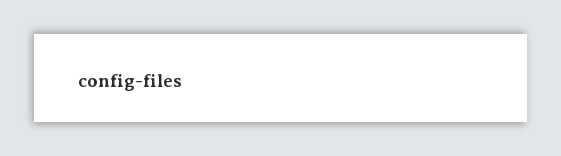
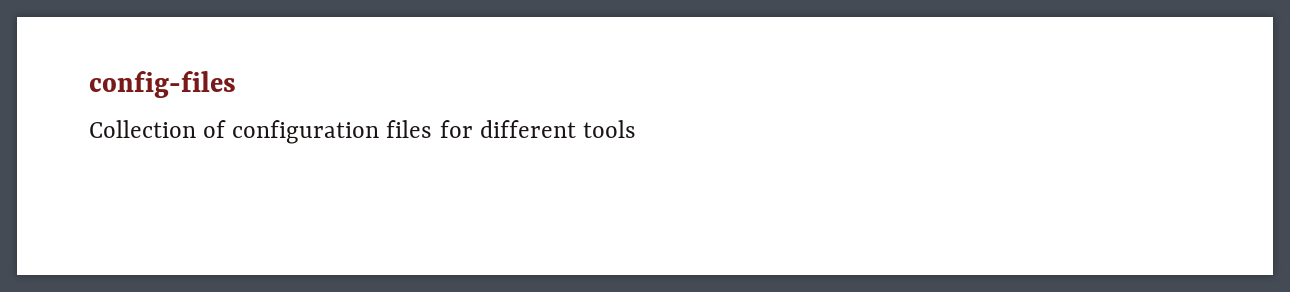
+ Collection of configuration files for different tools

